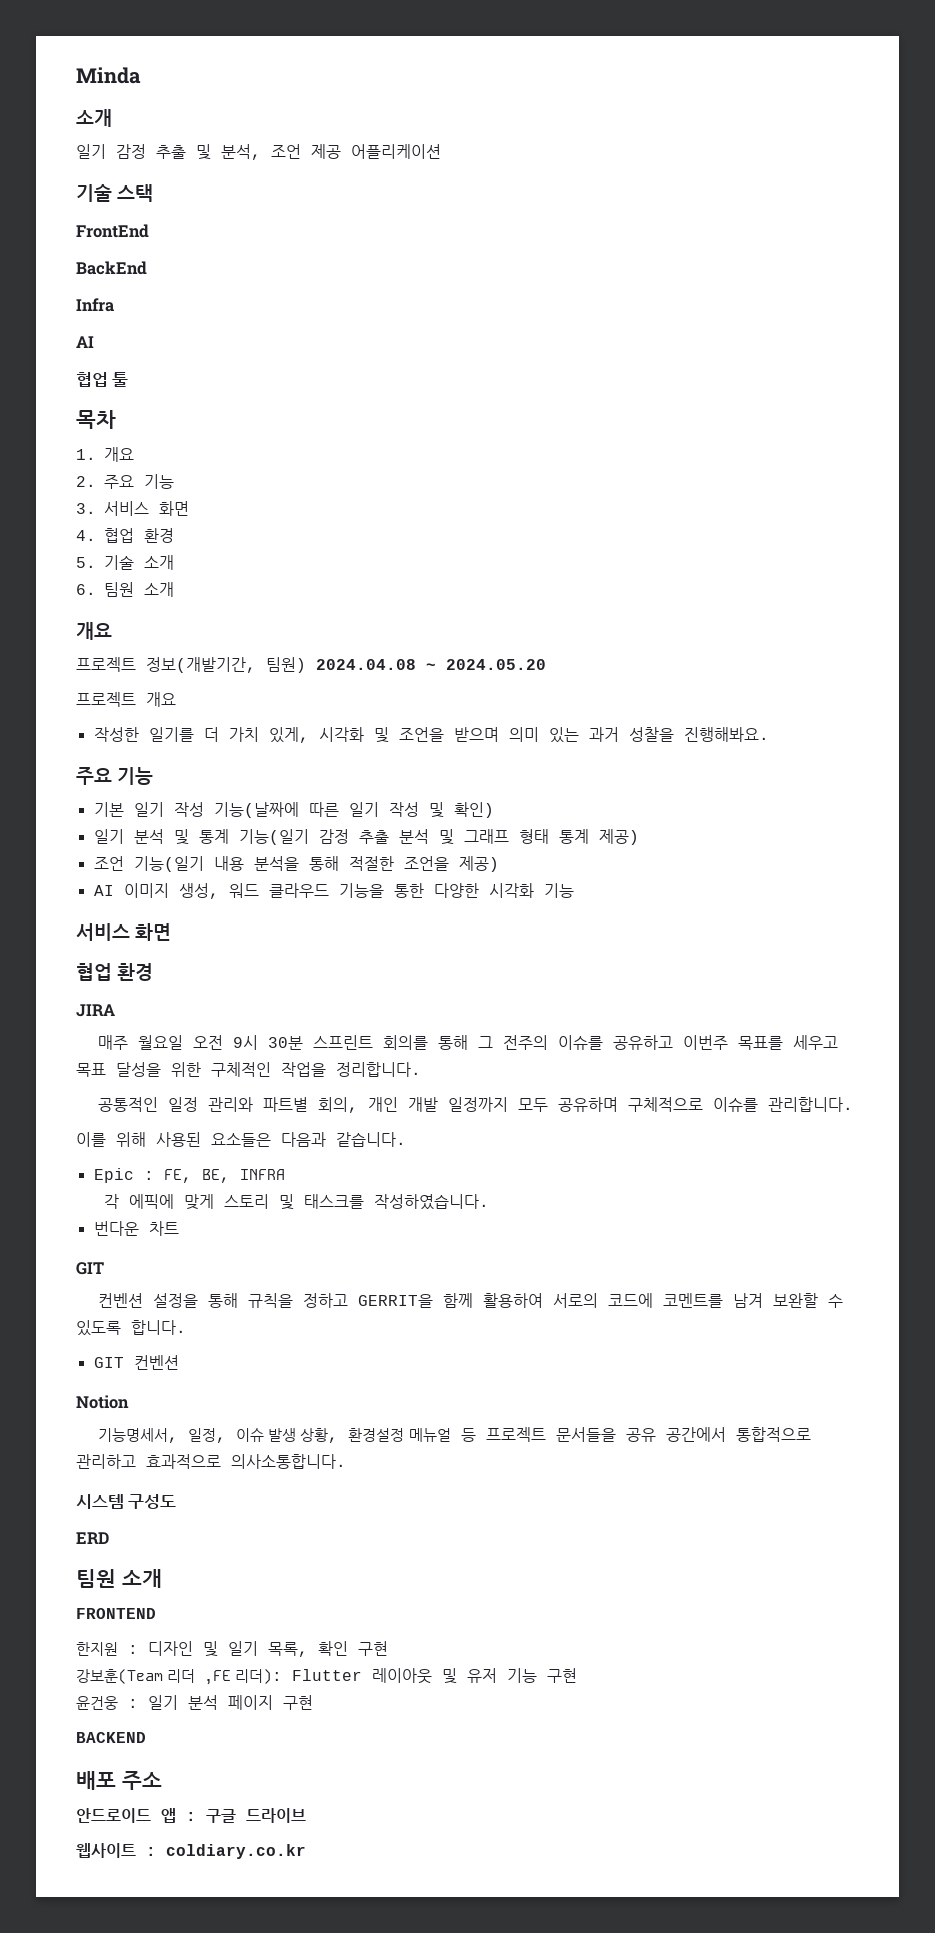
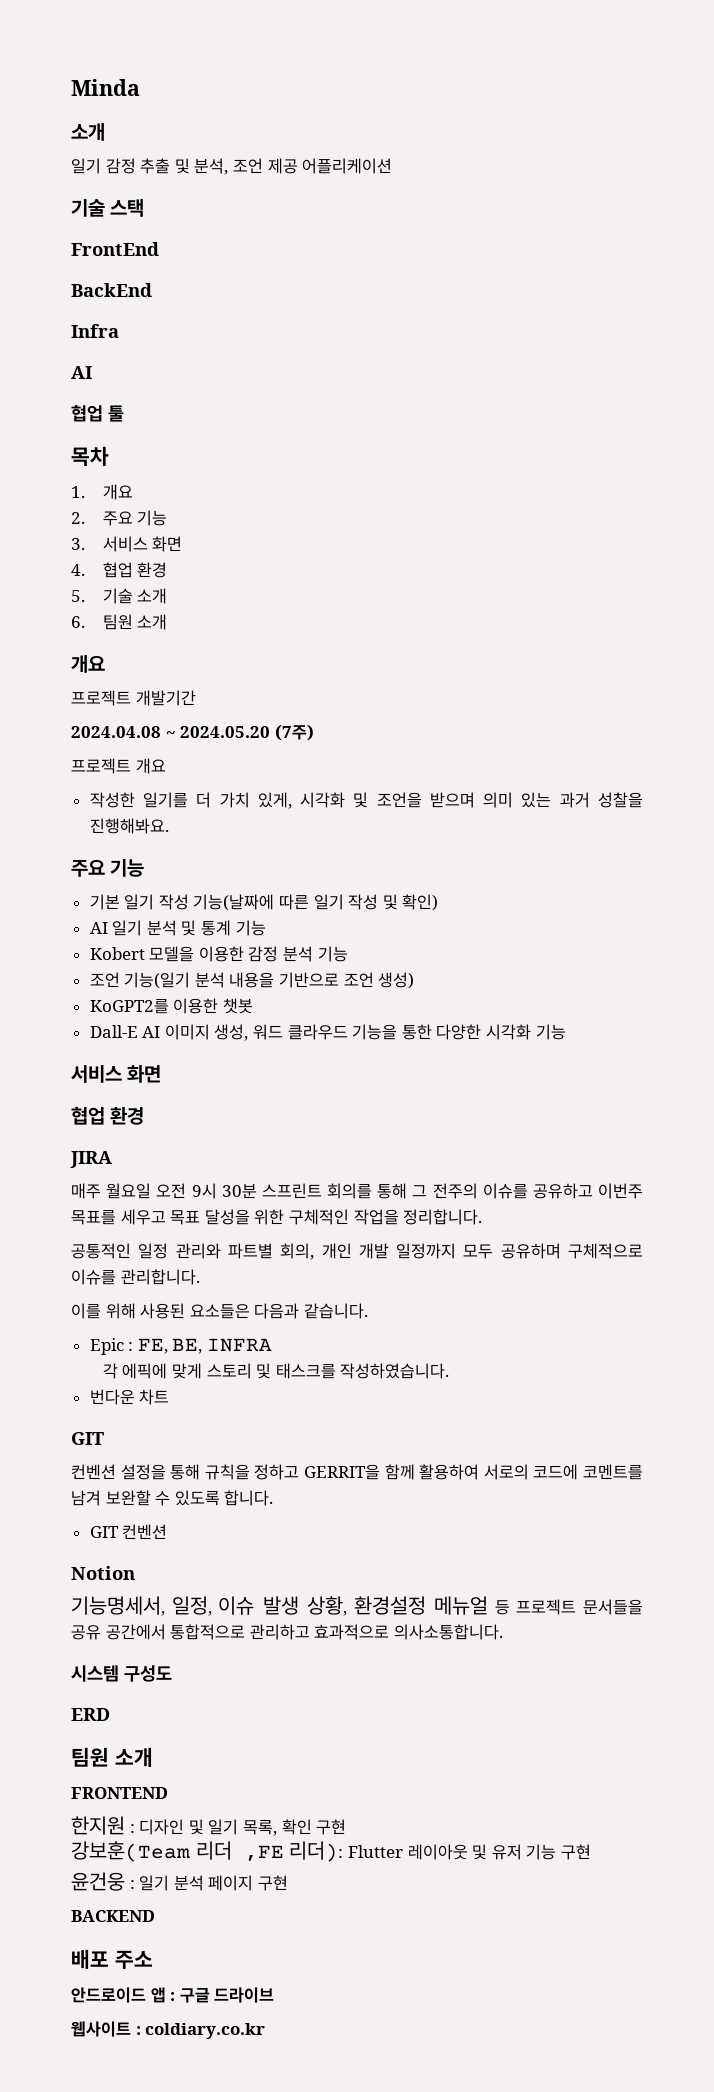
- 프로젝트 정보(개발기간, 팀원) 2024.04.08 ~ 2024.05.20
+ 프로젝트 개발기간
+ 2024.04.08 ~ 2024.05.20 (7주)
- 일기 분석 및 통계 기능(일기 감정 추출 분석 및 그래프 형태 통계 제공)
- 조언 기능(일기 내용 분석을 통해 적절한 조언을 제공)
- AI 이미지 생성, 워드 클라우드 기능을 통한 다양한 시각화 기능
+ AI 일기 분석 및 통계 기능
+ Kobert 모델을 이용한 감정 분석 기능
+ 조언 기능(일기 분석 내용을 기반으로 조언 생성)
+ KoGPT2를 이용한 챗봇
+ Dall-E AI 이미지 생성, 워드 클라우드 기능을 통한 다양한 시각화 기능

